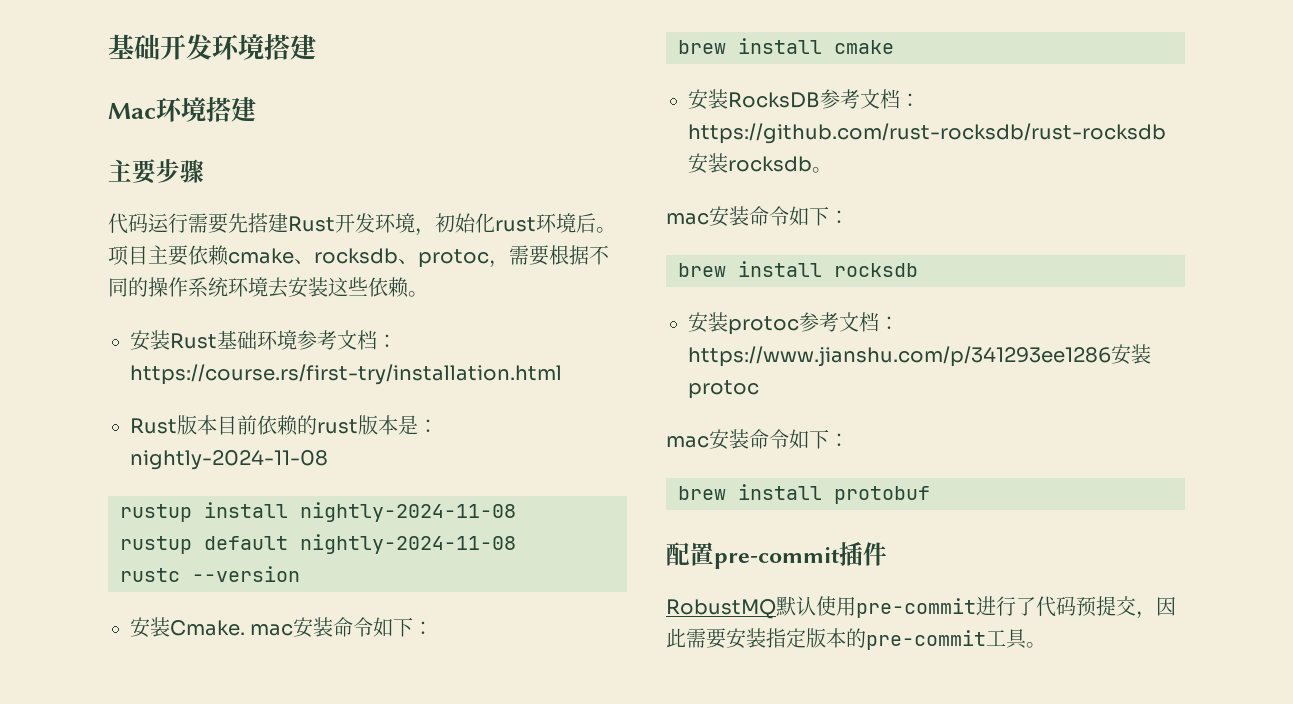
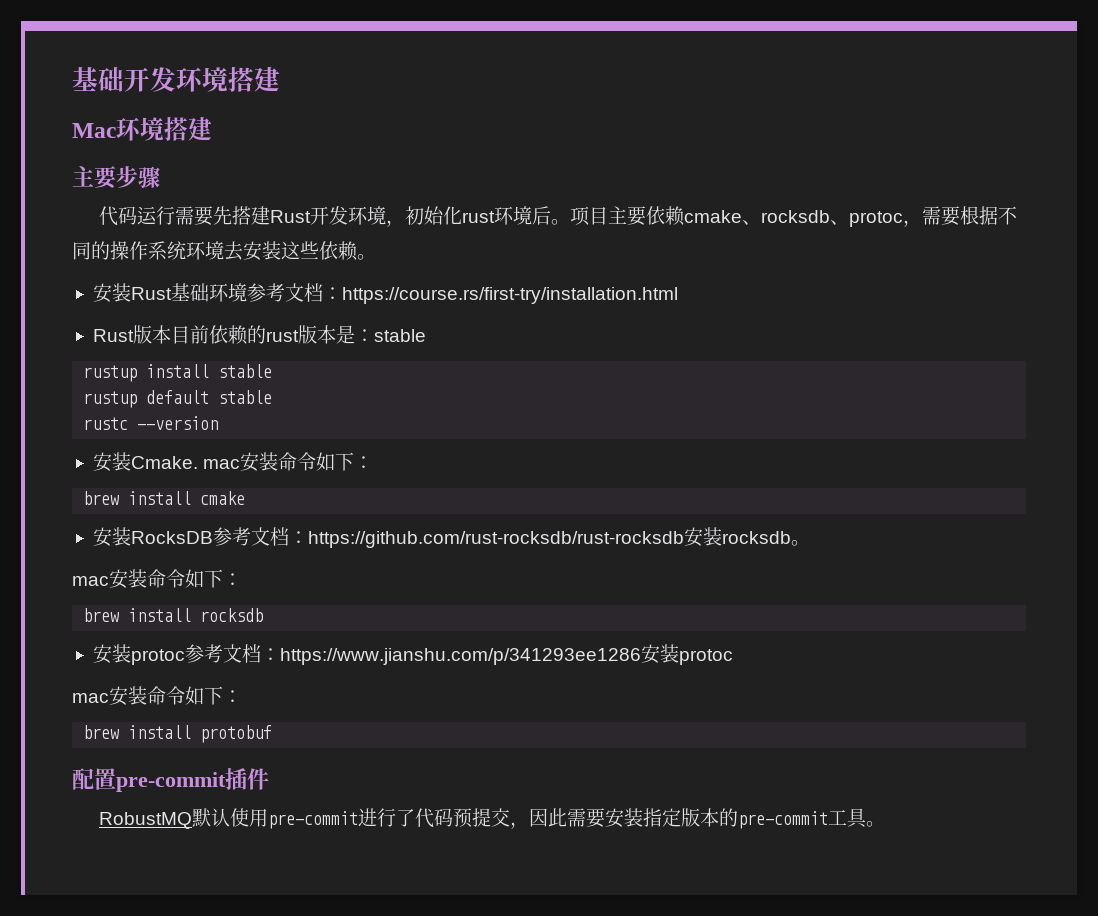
- Rust版本目前依赖的rust版本是：nightly-2024-11-08
+ Rust版本目前依赖的rust版本是：stable
- rustup install nightly-2024-11-08
+ rustup install stable
- rustup default nightly-2024-11-08
+ rustup default stable

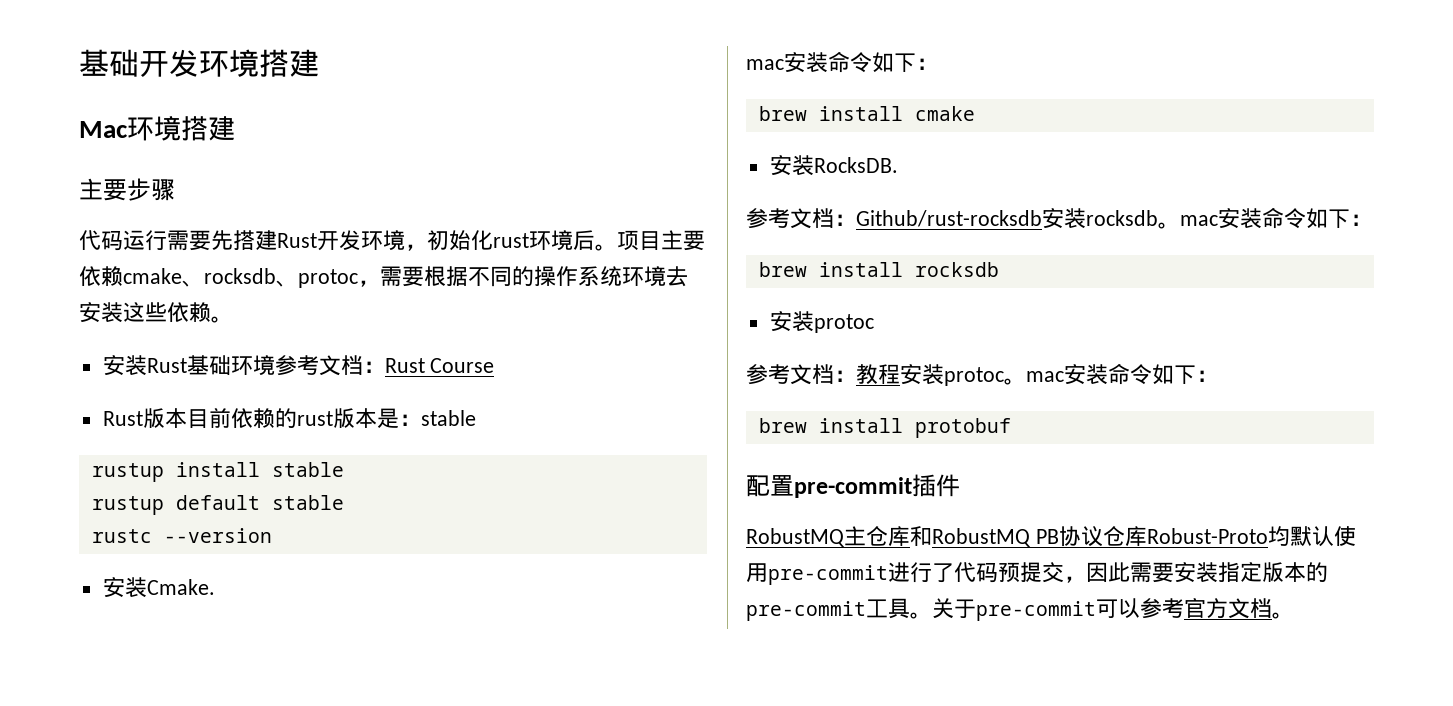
- 安装Rust基础环境参考文档：https://course.rs/first-try/installation.html
+ 安装Rust基础环境参考文档：Rust Course
- 安装Cmake. mac安装命令如下：
+ 安装Cmake.
+ mac安装命令如下：
- 安装RocksDB参考文档：https://github.com/rust-rocksdb/rust-rocksdb安装rocksdb。
- mac安装命令如下：
+ 安装RocksDB.
+ 参考文档：Github/rust-rocksdb安装rocksdb。mac安装命令如下：
  brew install rocksdb
- 安装protoc参考文档：https://www.jianshu.com/p/341293ee1286安装protoc
- mac安装命令如下：
+ 安装protoc
+ 参考文档：教程安装protoc。mac安装命令如下：
- RobustMQ默认使用pre-commit进行了代码预提交，因此需要安装指定版本的pre-commit工具。
+ RobustMQ主仓库和RobustMQ PB协议仓库Robust-Proto均默认使用pre-commit进行了代码预提交，因此需要安装指定版本的pre-commit工具。
+ 关于pre-commit可以参考官方文档。

